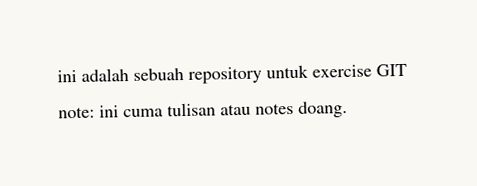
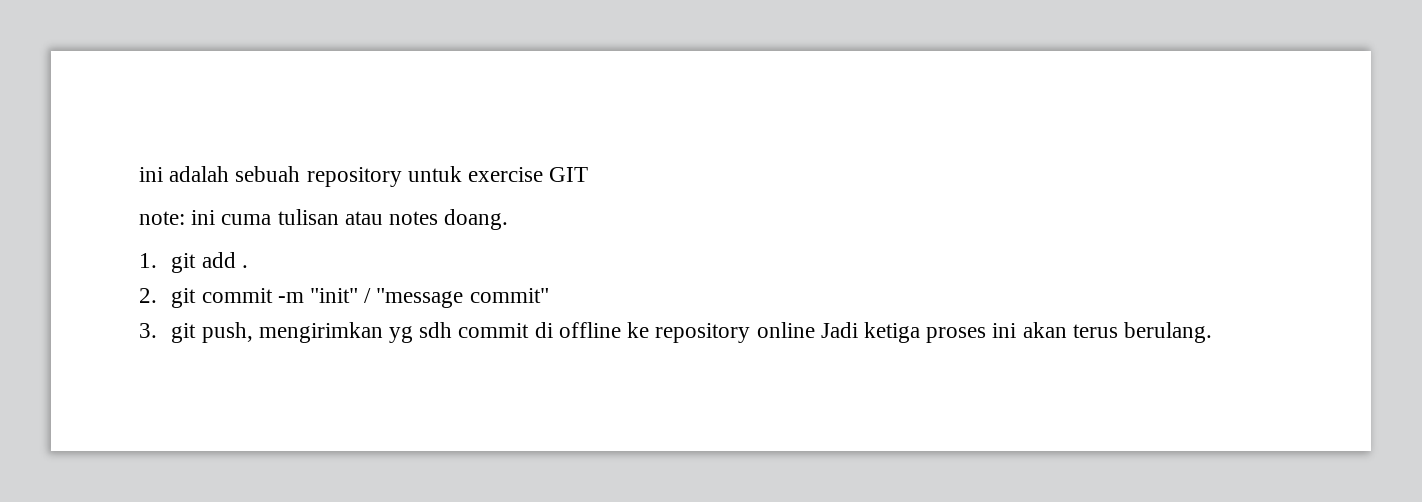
+ 1. git add .
+ 2. git commit -m "init" / "message commit"
+ 3. git push, mengirimkan yg sdh commit di offline ke repository online Jadi ketiga proses ini akan terus berulang.

